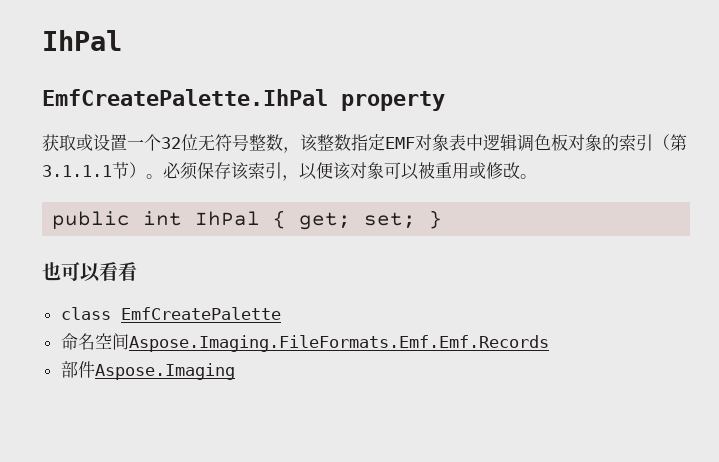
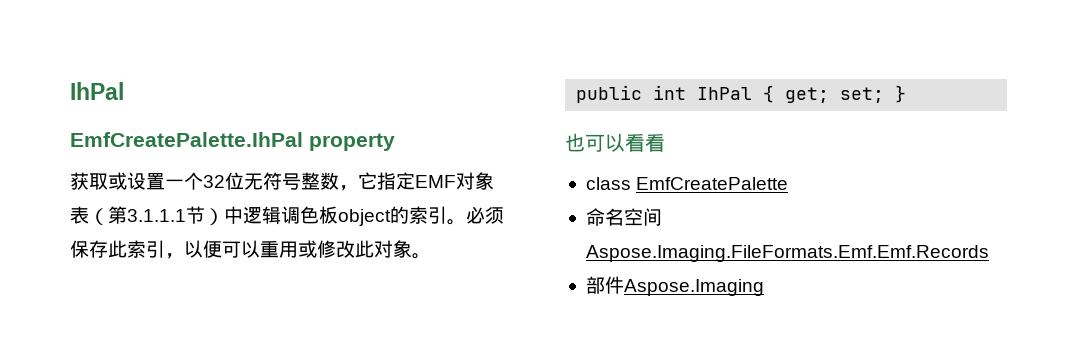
- 获取或设置一个32位无符号整数，该整数指定EMF对象表中逻辑调色板对象的索引（第3.1.1.1节）。
+ 获取或设置一个32位无符号整数，它指定EMF对象表（第3.1.1.1节）中逻辑调色板object的索引。
- 必须保存该索引，以便该对象可以被重用或修改。
+ 必须保存此索引，以便可以重用或修改此对象。

